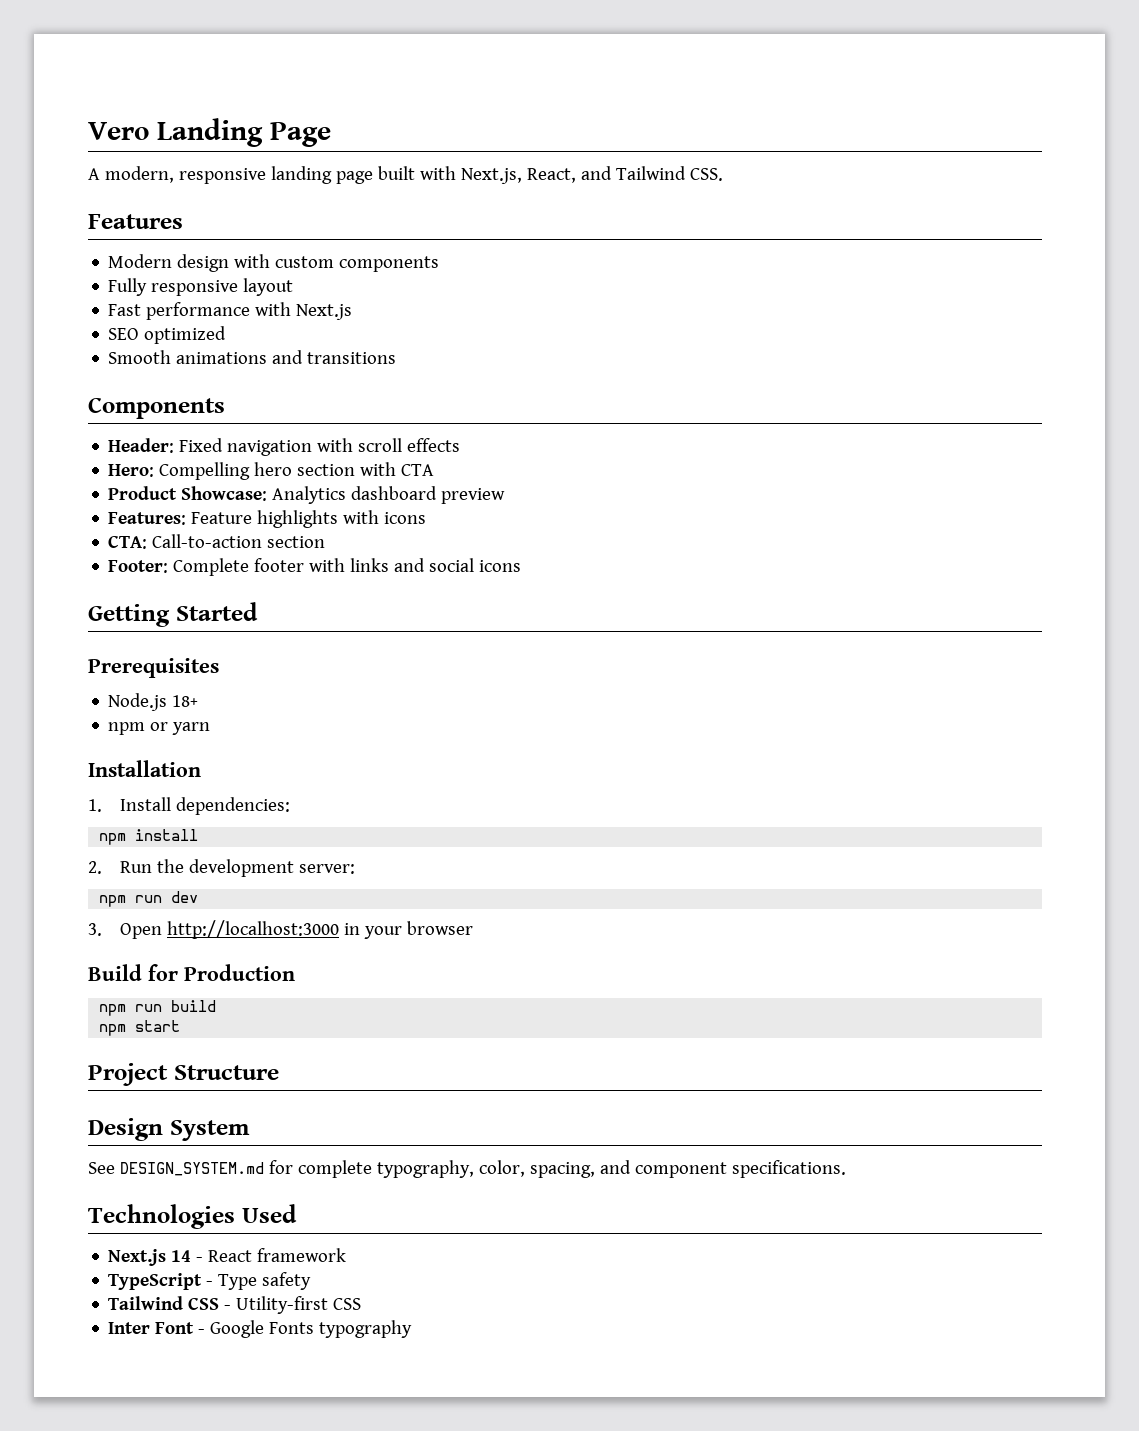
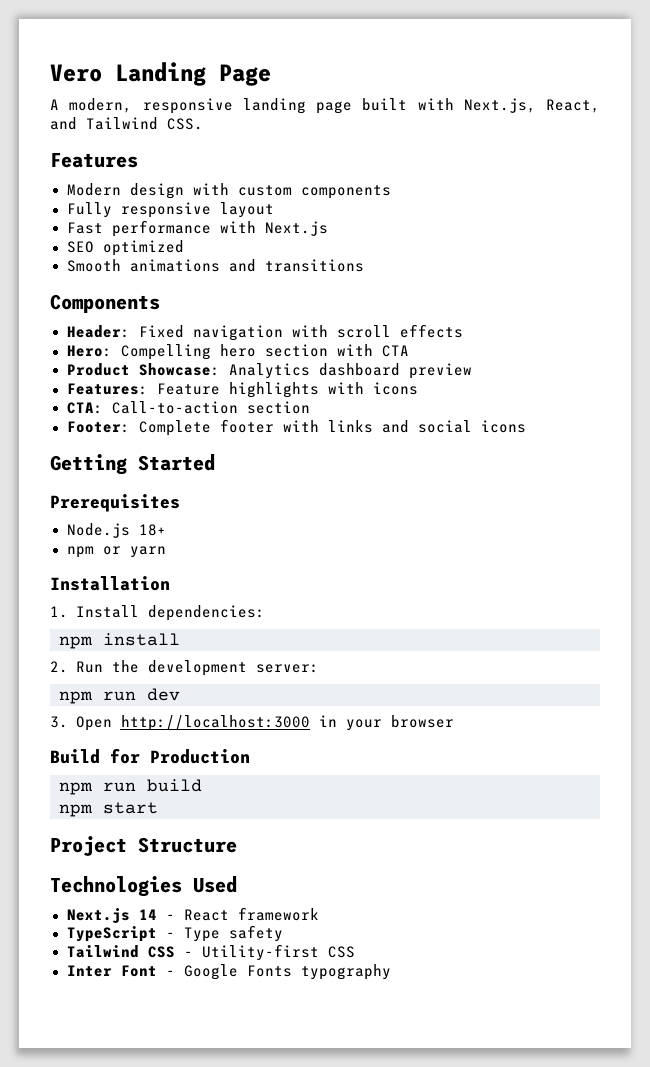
- Design System
- See DESIGN_SYSTEM.md for complete typography, color, spacing, and component specifications.

